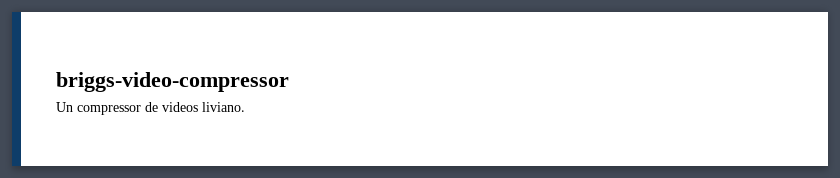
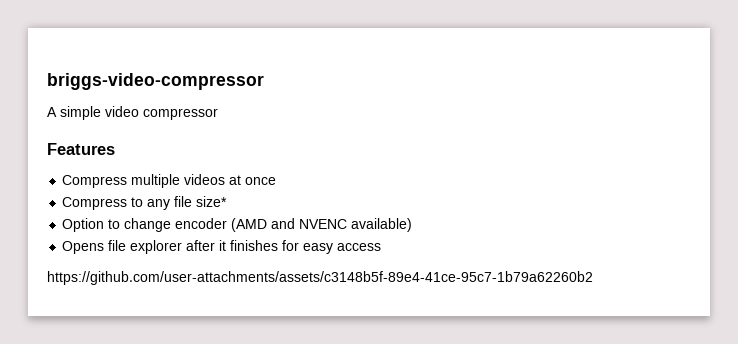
- Un compressor de videos liviano.
+ A simple video compressor
+ Features
+ Compress multiple videos at once
+ Compress to any file size*
+ Option to change encoder (AMD and NVENC available)
+ Opens file explorer after it finishes for easy access
+ https://github.com/user-attachments/assets/c3148b5f-89e4-41ce-95c7-1b79a62260b2

